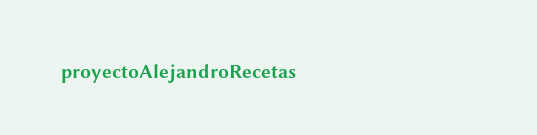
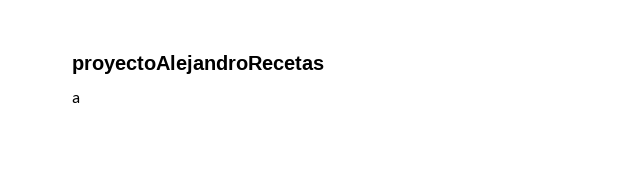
+ a

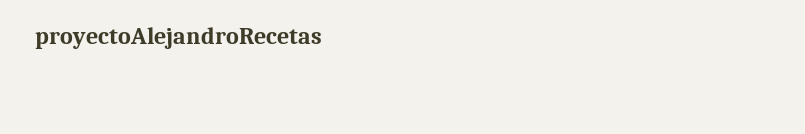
- a

